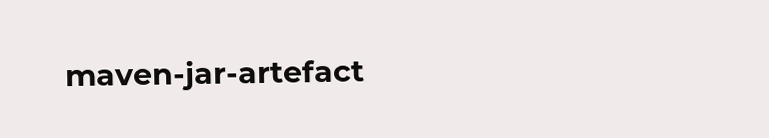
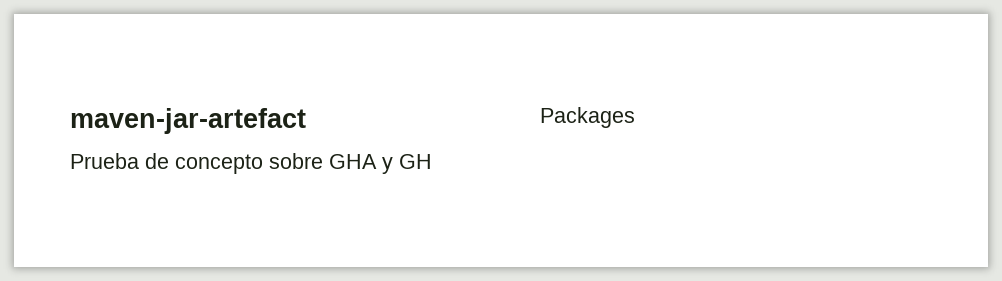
+ Prueba de concepto sobre GHA y GH Packages

